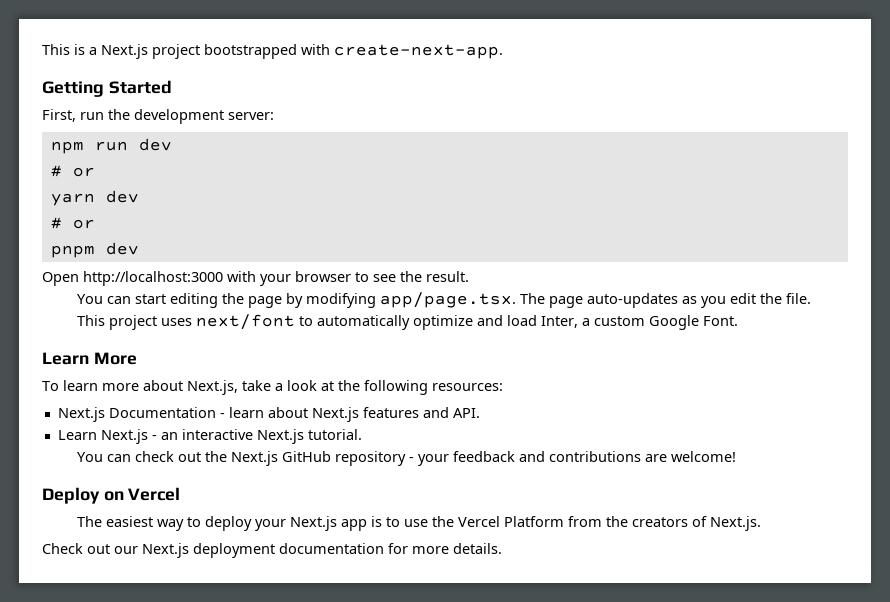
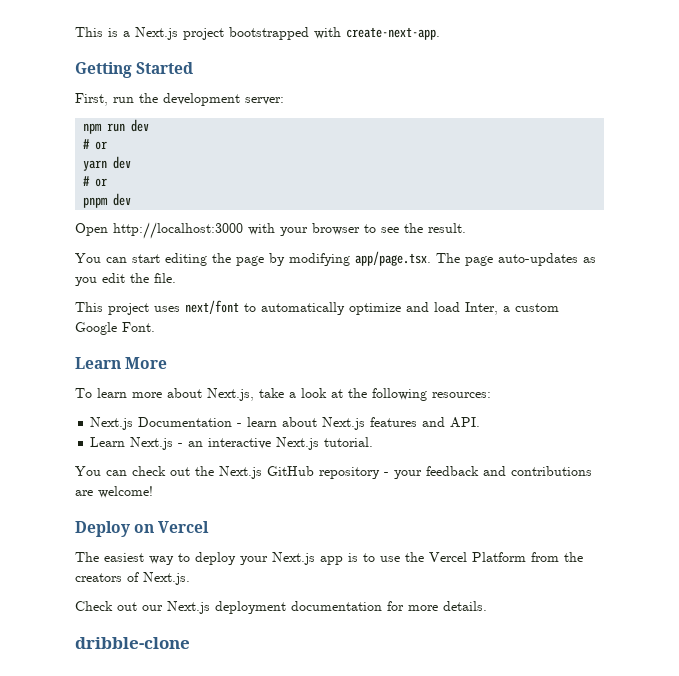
+ dribble-clone

